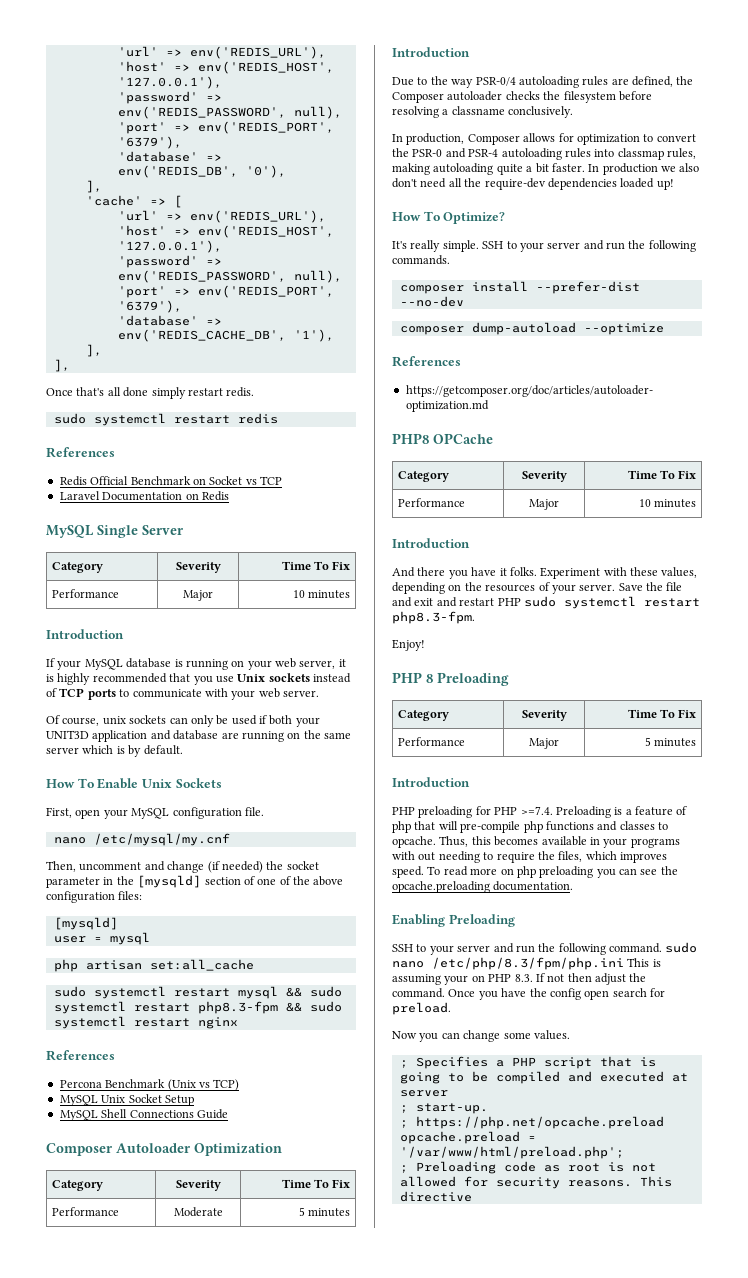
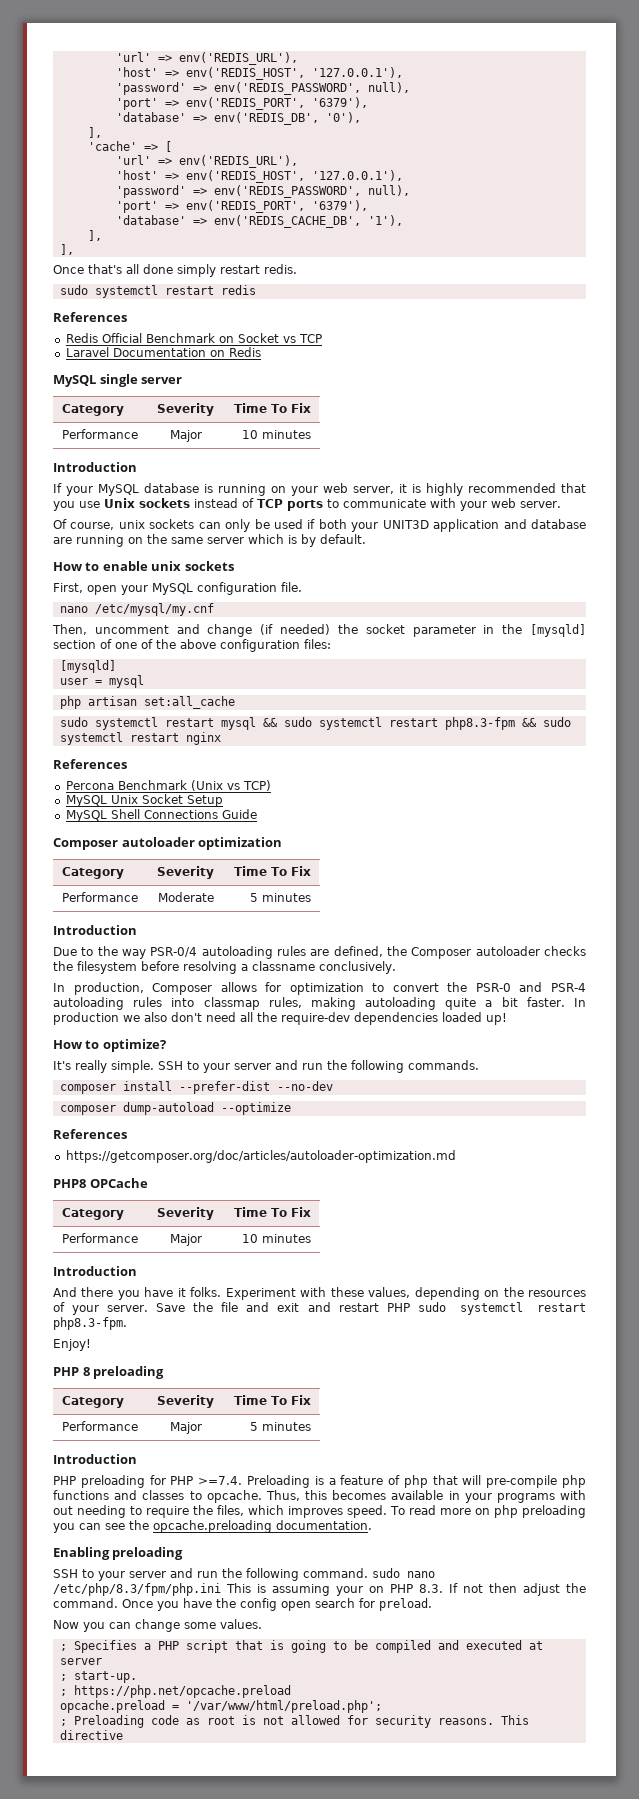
- MySQL Single Server
+ MySQL single server
- How To Enable Unix Sockets
+ How to enable unix sockets
- Composer Autoloader Optimization
+ Composer autoloader optimization
- How To Optimize?
+ How to optimize?
- PHP 8 Preloading
+ PHP 8 preloading
- Enabling Preloading
+ Enabling preloading

